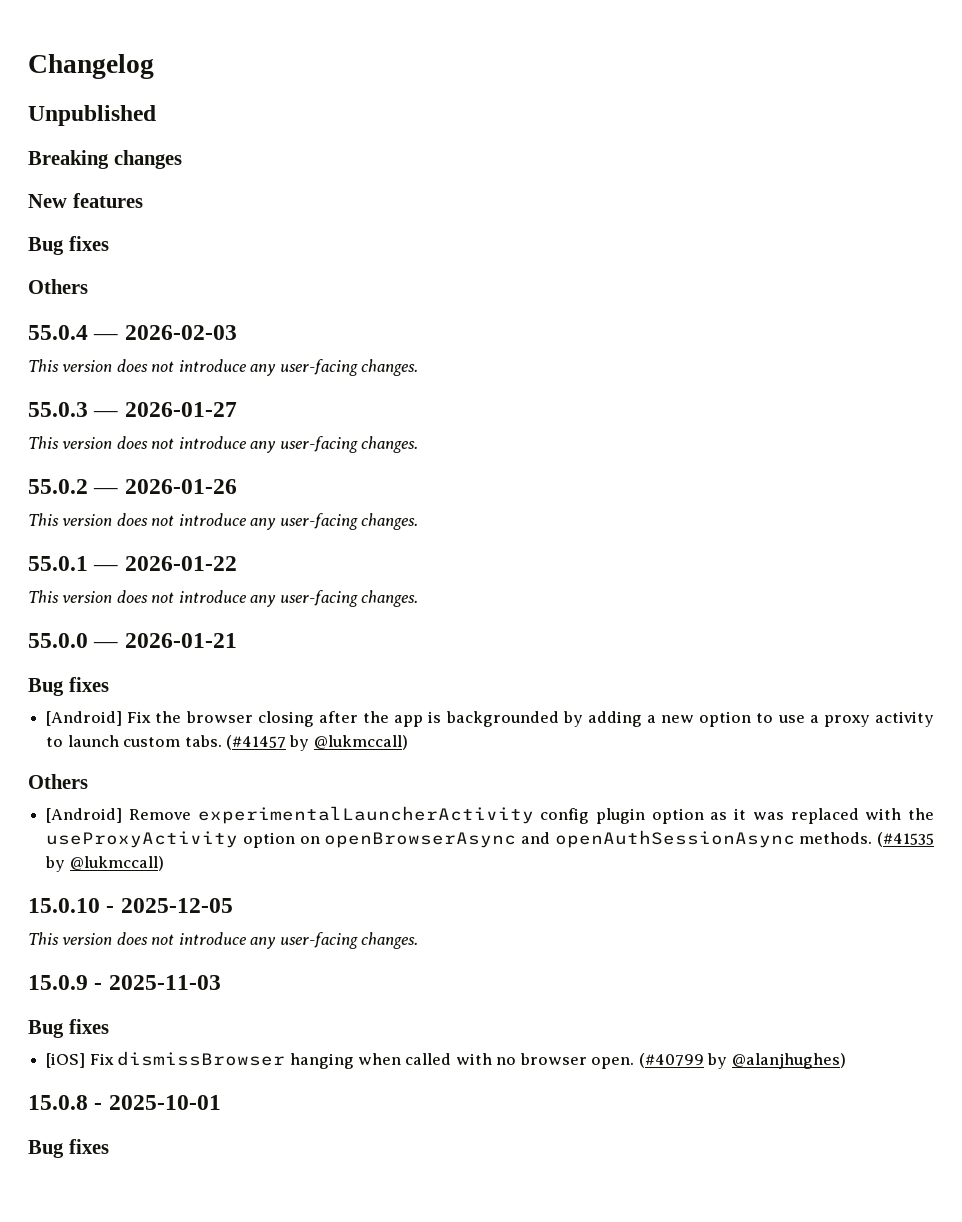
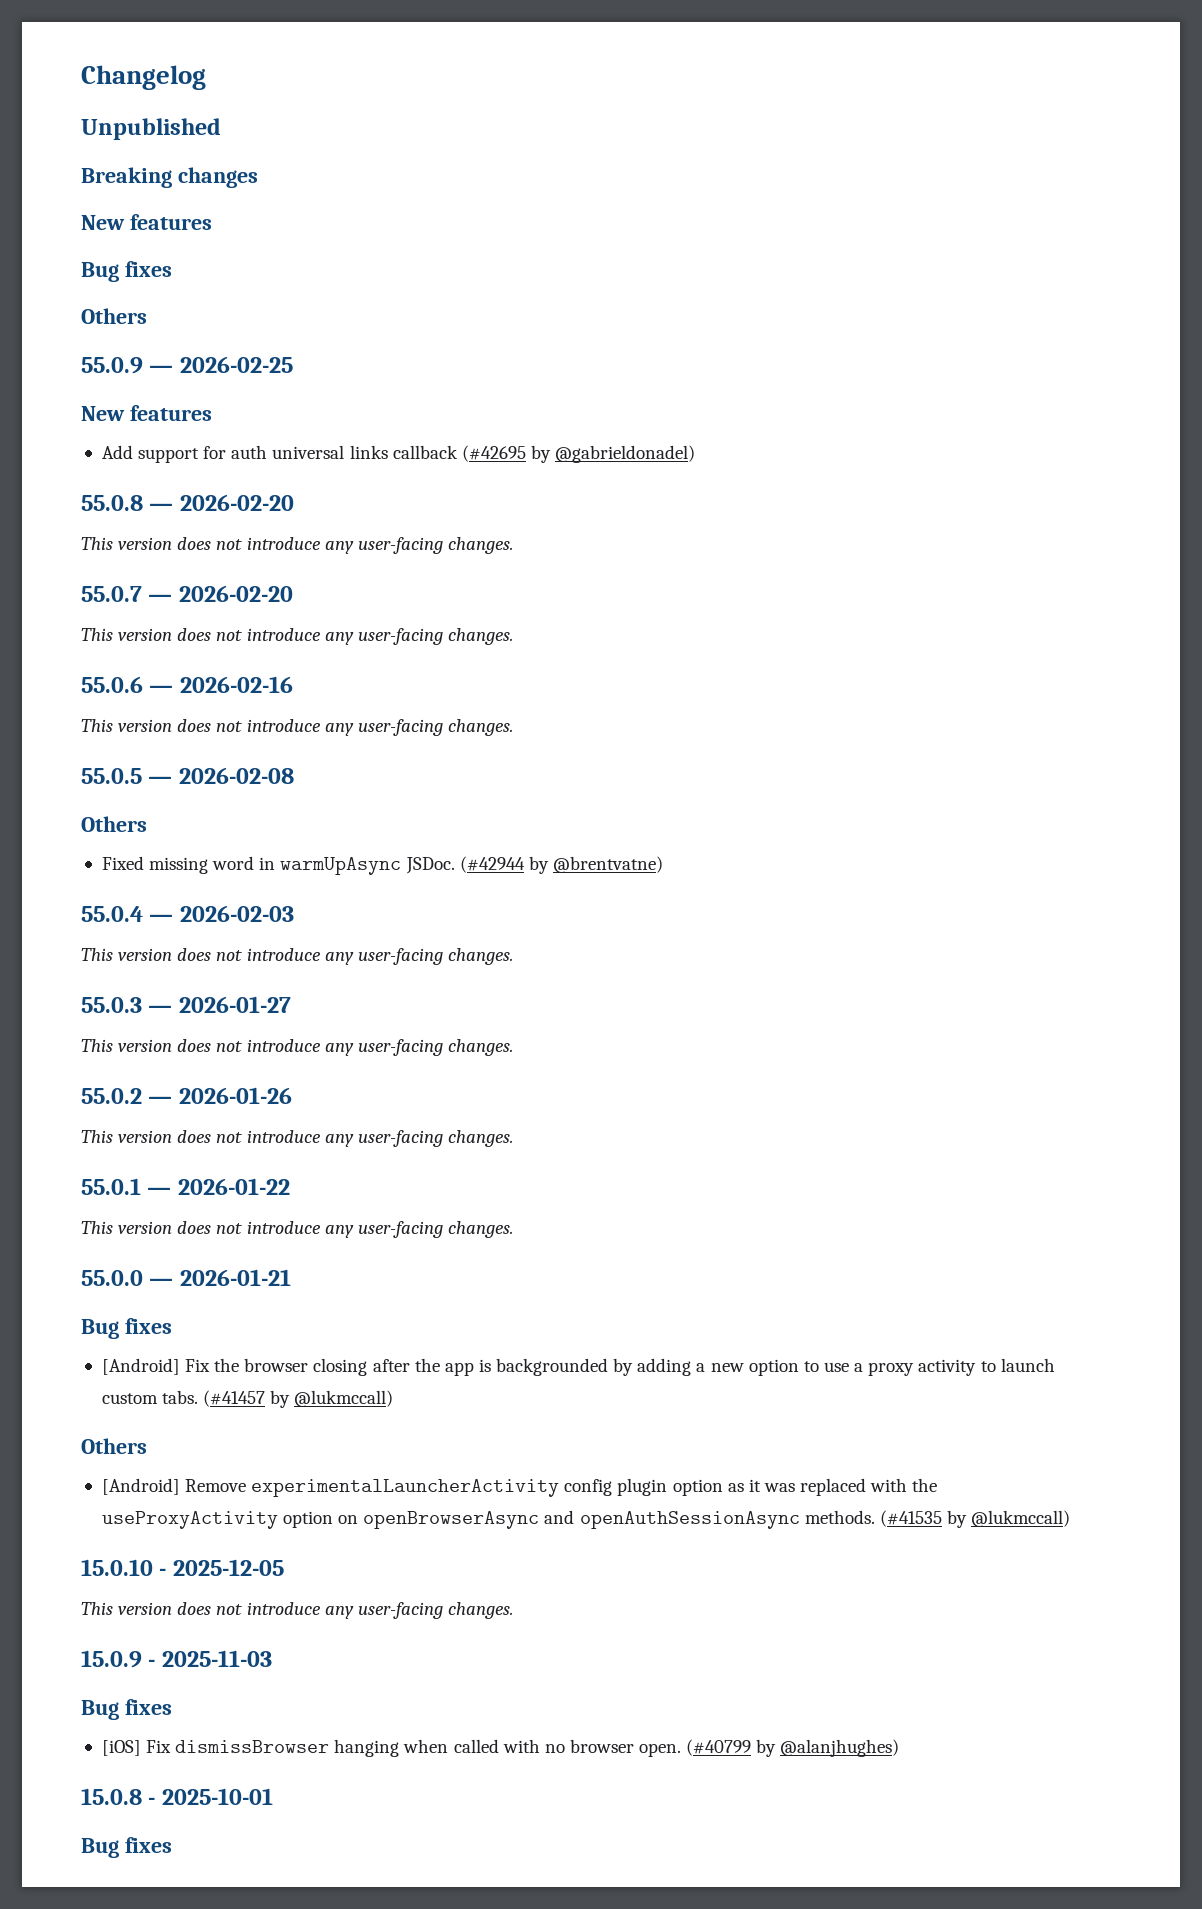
+ 55.0.9 — 2026-02-25
+ New features
+ Add support for auth universal links callback (#42695 by @gabrieldonadel)
+ 55.0.8 — 2026-02-20
+ This version does not introduce any user-facing changes.
+ 55.0.7 — 2026-02-20
+ This version does not introduce any user-facing changes.
+ 55.0.6 — 2026-02-16
+ This version does not introduce any user-facing changes.
+ 55.0.5 — 2026-02-08
+ Others
+ Fixed missing word in warmUpAsync JSDoc. (#42944 by @brentvatne)

